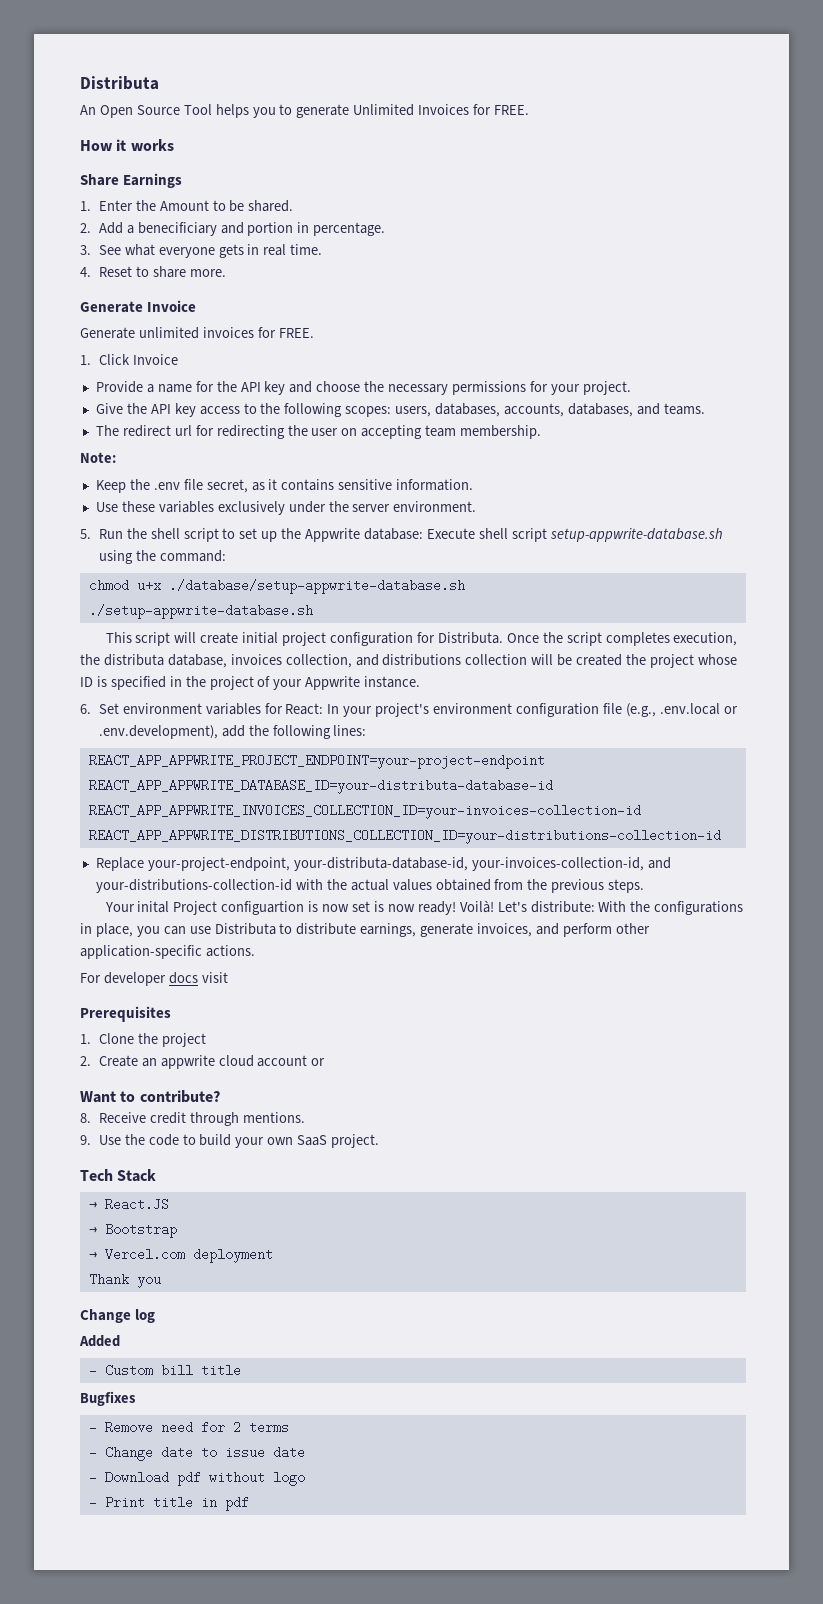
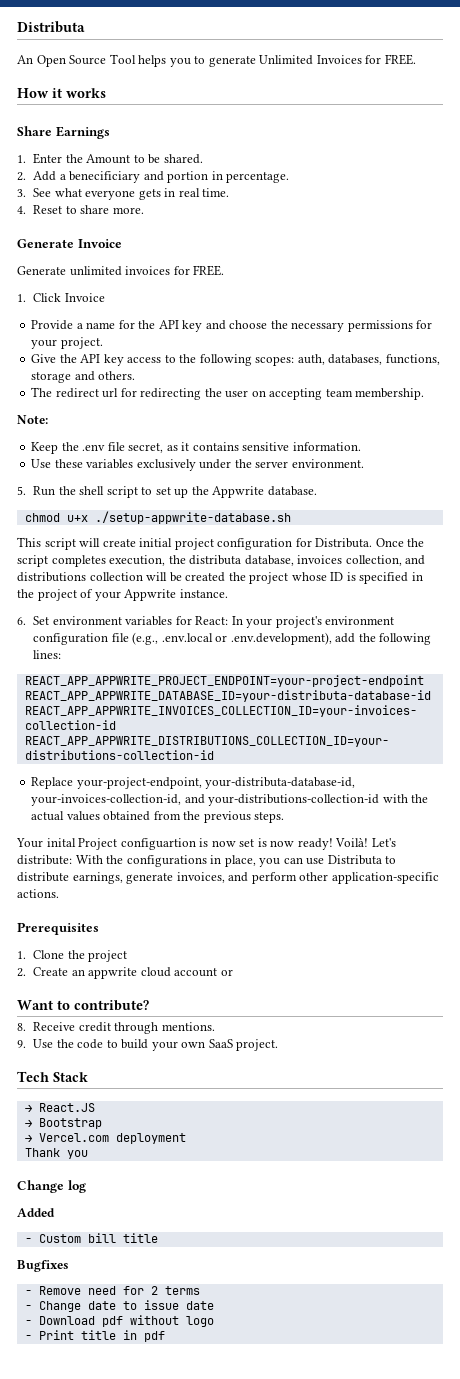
- Give the API key access to the following scopes: users, databases, accounts, databases, and teams.
+ Give the API key access to the following scopes: auth, databases, functions, storage and others.
- 5. Run the shell script to set up the Appwrite database: Execute shell script setup-appwrite-database.sh using the command:
+ 5. Run the shell script to set up the Appwrite database.
- chmod u+x ./database/setup-appwrite-database.sh
- ./setup-appwrite-database.sh
+ chmod u+x ./setup-appwrite-database.sh
- For developer docs visit

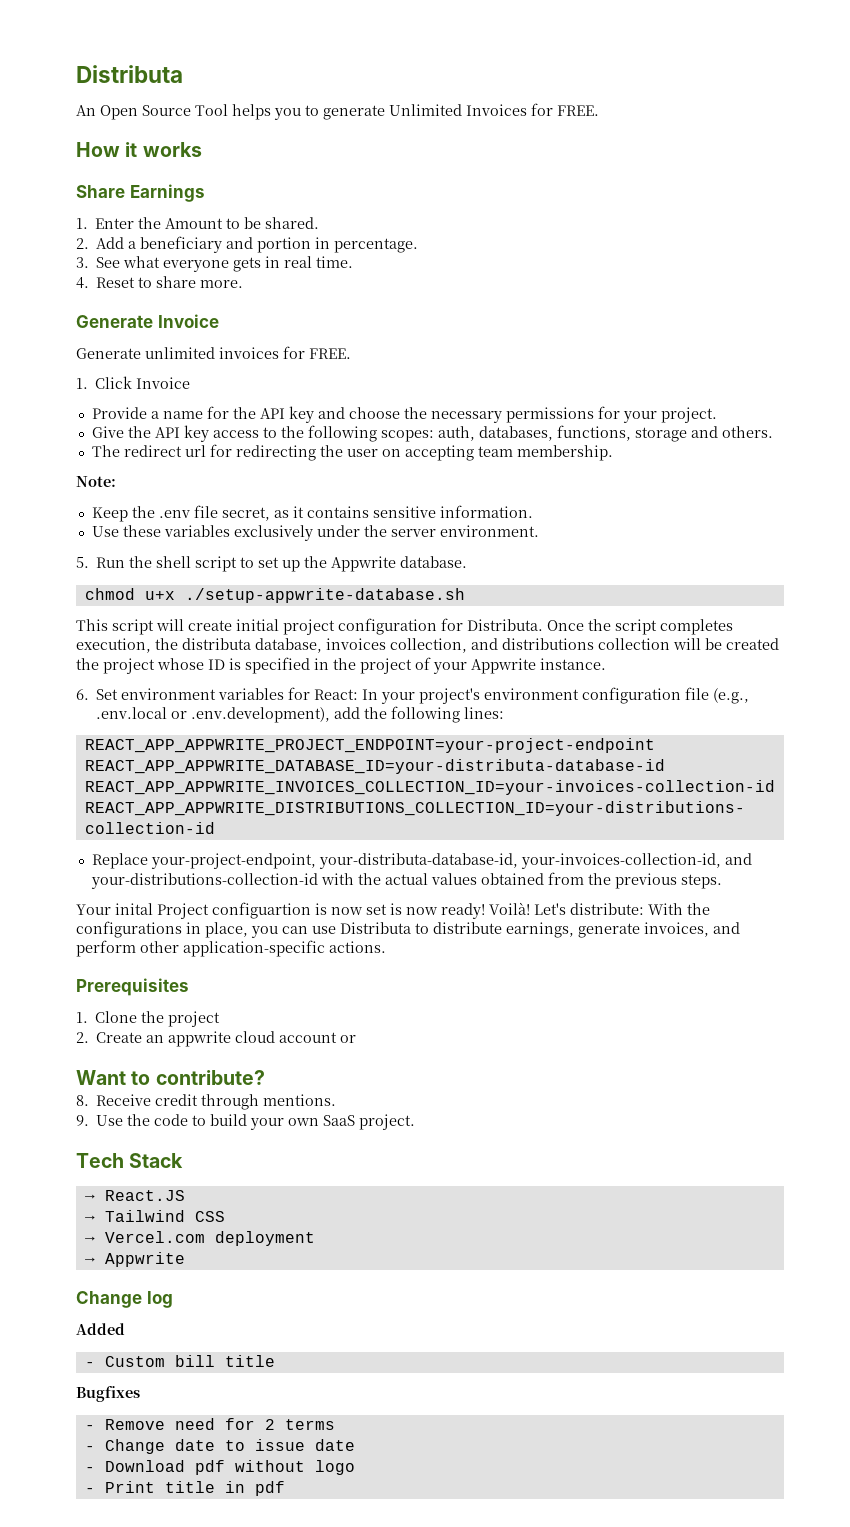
- 2. Add a benecificiary and portion in percentage.
+ 2. Add a beneficiary and portion in percentage.
- → Bootstrap
+ → Tailwind CSS
- Thank you
+ → Appwrite

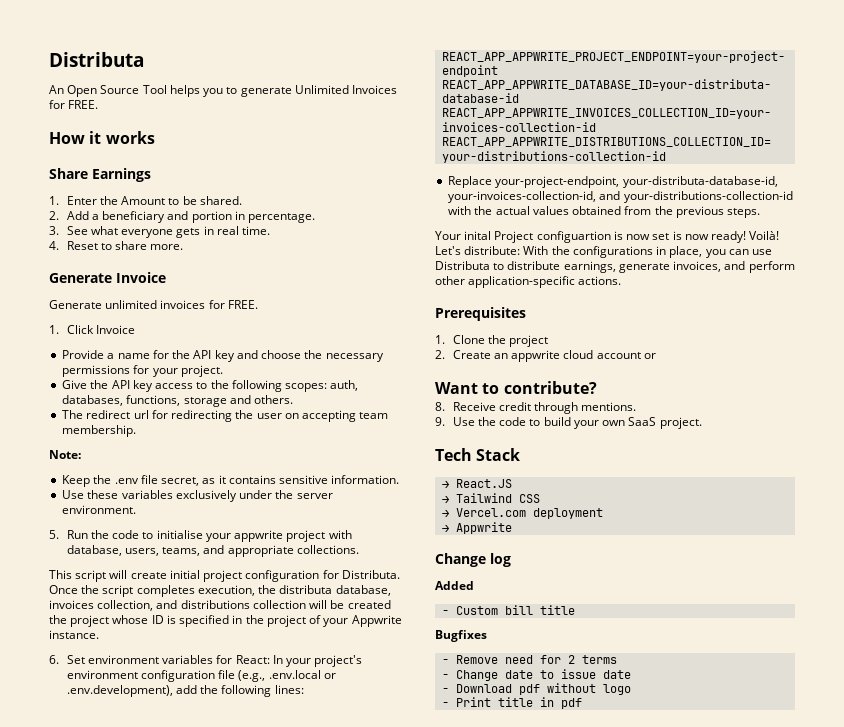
- 5. Run the shell script to set up the Appwrite database.
- chmod u+x ./setup-appwrite-database.sh
+ 5. Run the code to initialise your appwrite project with database, users, teams, and appropriate collections.

